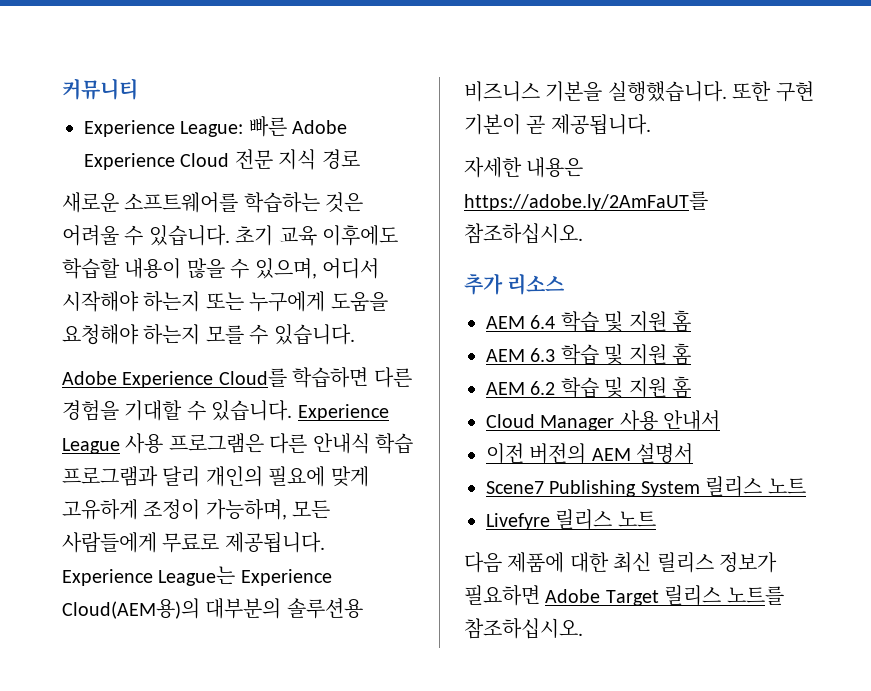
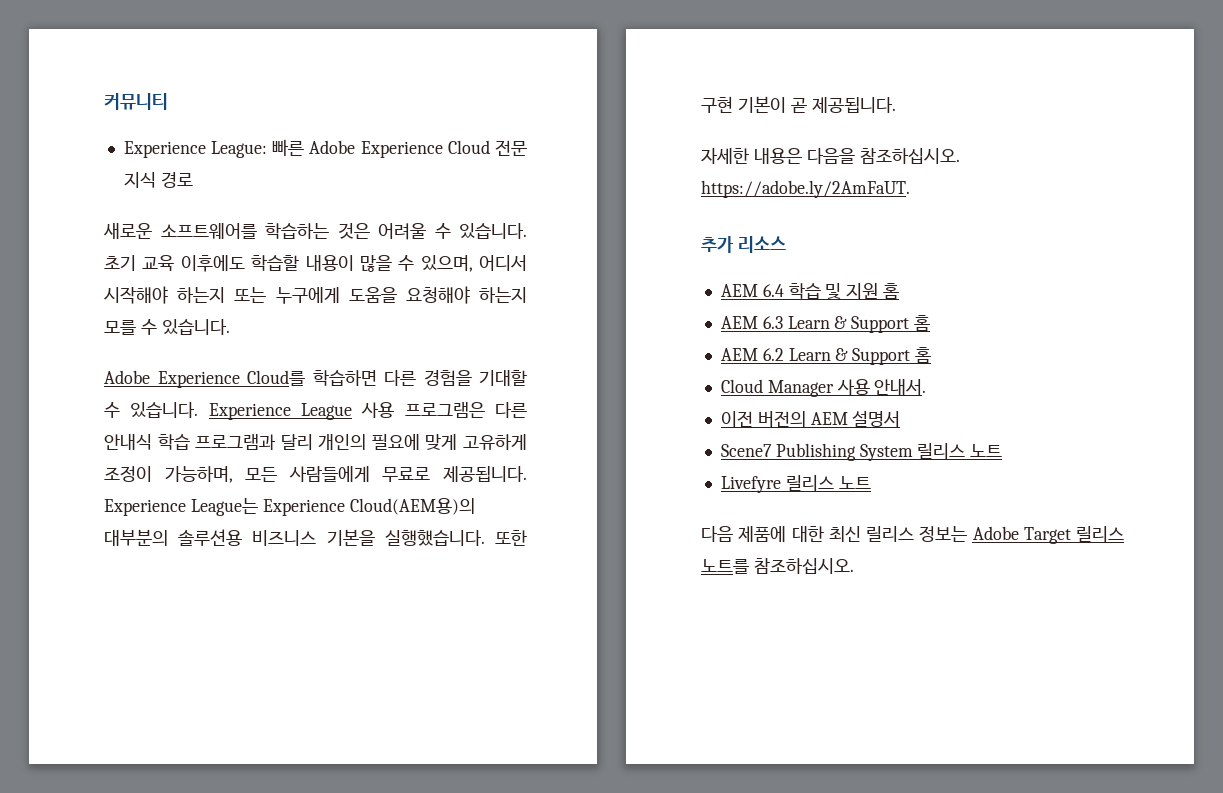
- 자세한 내용은 https://adobe.ly/2AmFaUT를 참조하십시오.
+ 자세한 내용은 다음을 참조하십시오. https://adobe.ly/2AmFaUT.
- AEM 6.3 학습 및 지원 홈
+ AEM 6.3 Learn & Support 홈
- AEM 6.2 학습 및 지원 홈
+ AEM 6.2 Learn & Support 홈
- Cloud Manager 사용 안내서
+ Cloud Manager 사용 안내서.
- 다음 제품에 대한 최신 릴리스 정보가 필요하면 Adobe Target 릴리스 노트를 참조하십시오.
+ 다음 제품에 대한 최신 릴리스 정보는 Adobe Target 릴리스 노트를 참조하십시오.

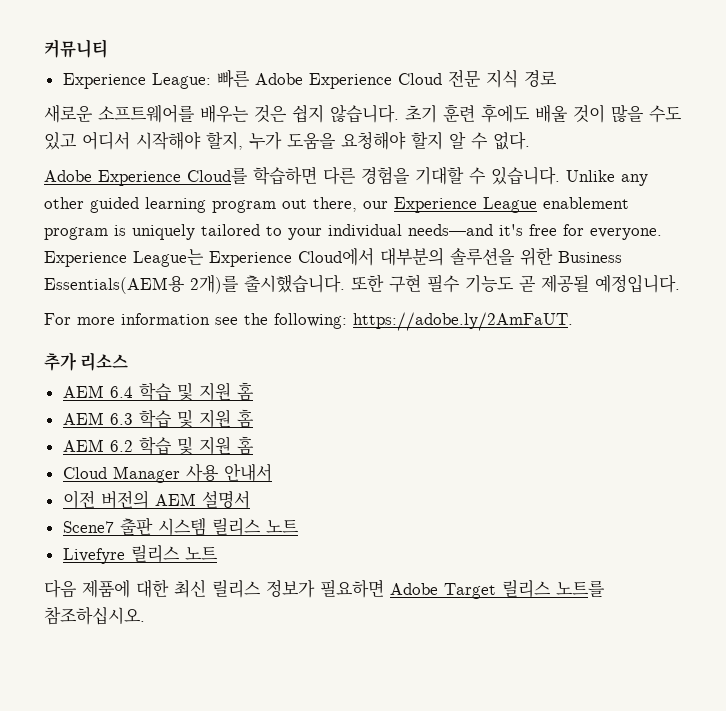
- 새로운 소프트웨어를 학습하는 것은 어려울 수 있습니다. 초기 교육 이후에도 학습할 내용이 많을 수 있으며, 어디서 시작해야 하는지 또는 누구에게 도움을 요청해야 하는지 모를 수 있습니다.
+ 새로운 소프트웨어를 배우는 것은 쉽지 않습니다. 초기 훈련 후에도 배울 것이 많을 수도 있고 어디서 시작해야 할지, 누가 도움을 요청해야 할지 알 수 없다.
- Experience League 사용 프로그램은 다른 안내식 학습 프로그램과 달리 개인의 필요에 맞게 고유하게 조정이 가능하며, 모든 사람들에게 무료로 제공됩니다. Experience League는 Experience Cloud(AEM용)의 대부분의 솔루션용 비즈니스 기본을 실행했습니다. 또한 구현 기본이 곧 제공됩니다.
- 자세한 내용은 다음을 참조하십시오. https://adobe.ly/2AmFaUT.
+ Unlike any other guided learning program out there, our Experience League enablement program is uniquely tailored to your individual needs—and it's free for everyone. Experience League는 Experience Cloud에서 대부분의 솔루션을 위한 Business Essentials(AEM용 2개)를 출시했습니다. 또한 구현 필수 기능도 곧 제공될 예정입니다.
+ For more information see the following: https://adobe.ly/2AmFaUT.
- AEM 6.3 Learn & Support 홈
+ AEM 6.3 학습 및 지원 홈
- AEM 6.2 Learn & Support 홈
+ AEM 6.2 학습 및 지원 홈
- Cloud Manager 사용 안내서.
+ Cloud Manager 사용 안내서
- Scene7 Publishing System 릴리스 노트
+ Scene7 출판 시스템 릴리스 노트
- 다음 제품에 대한 최신 릴리스 정보는 Adobe Target 릴리스 노트를 참조하십시오.
+ 다음 제품에 대한 최신 릴리스 정보가 필요하면 Adobe Target 릴리스 노트를 참조하십시오.

